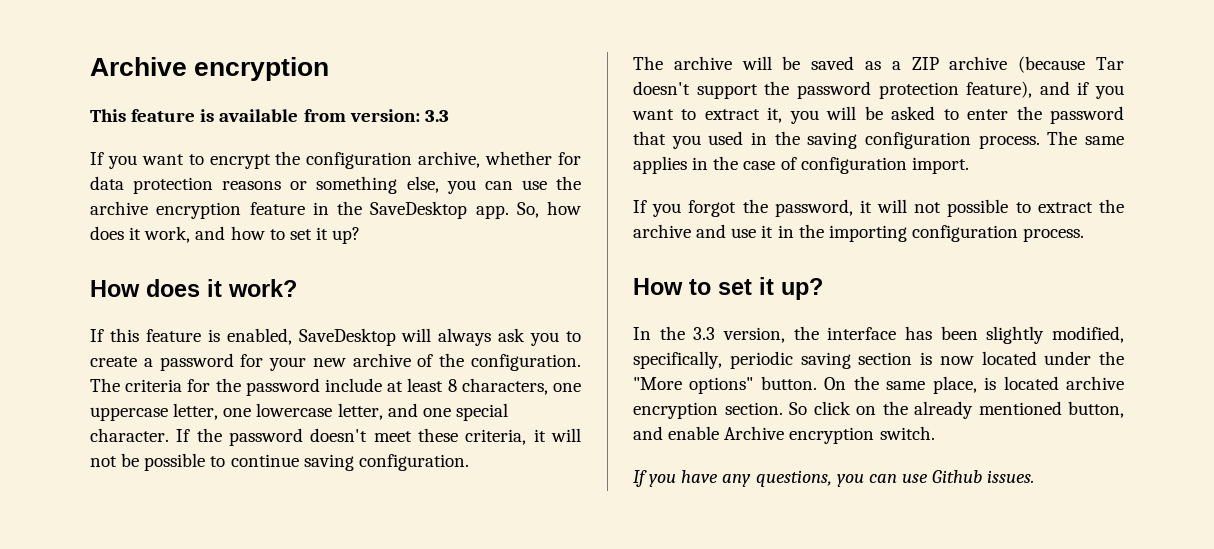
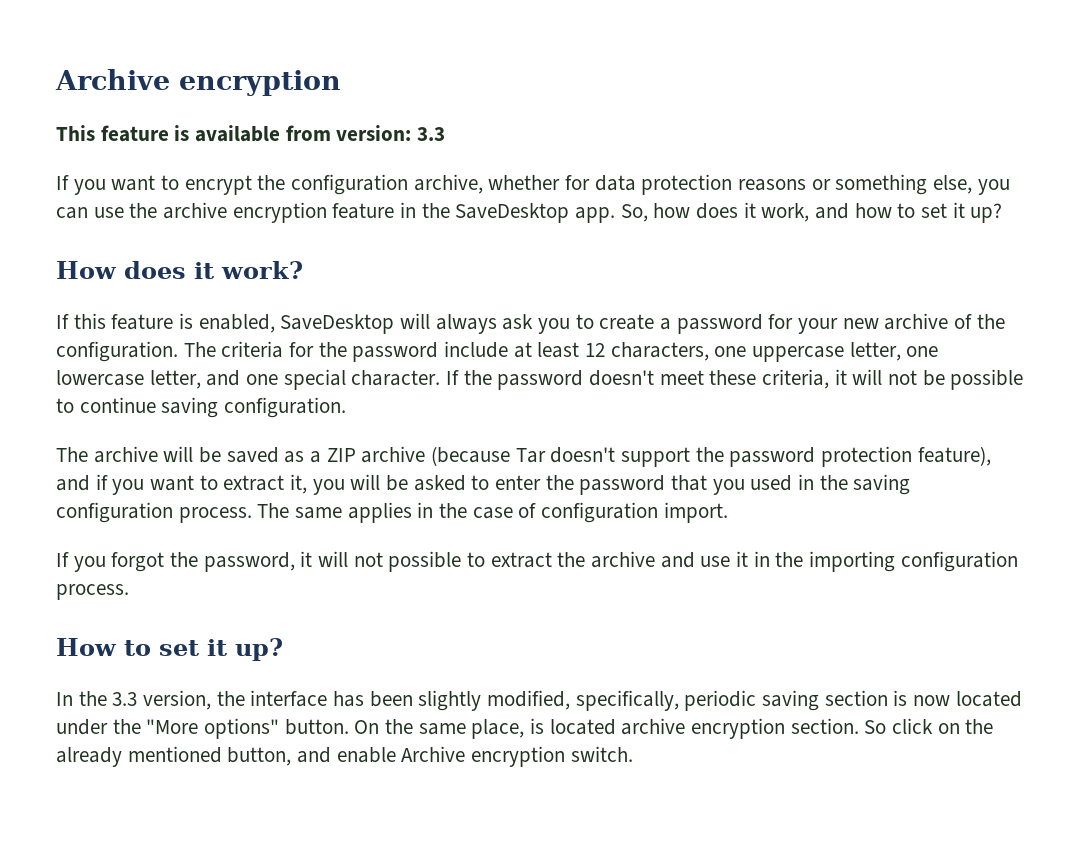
- The criteria for the password include at least 8 characters, one uppercase letter, one lowercase letter, and one special character.
+ The criteria for the password include at least 12 characters, one uppercase letter, one lowercase letter, and one special character.
- If you have any questions, you can use Github issues.

